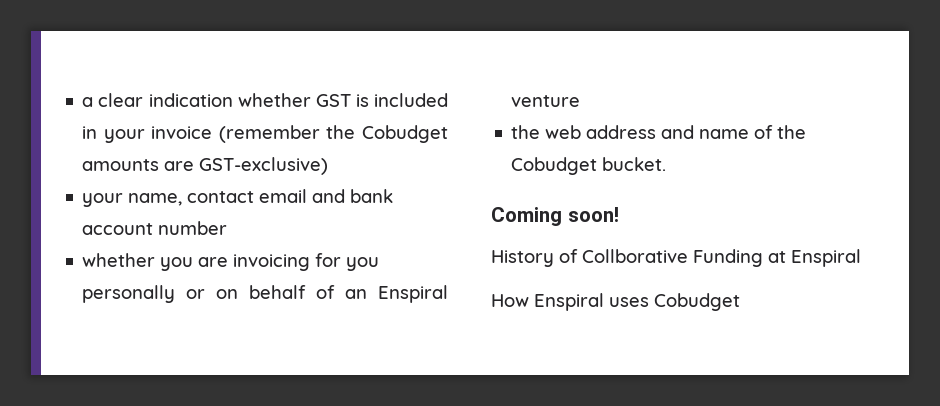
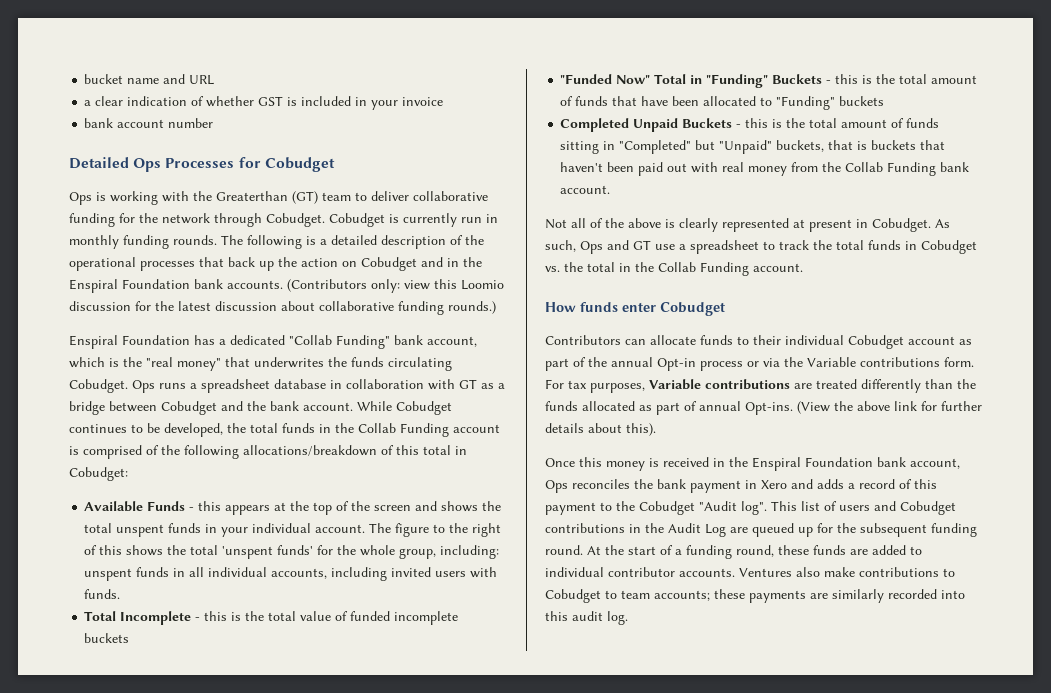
+ bucket name and URL
- a clear indication whether GST is included in your invoice (remember the Cobudget amounts are GST-exclusive)
- your name, contact email and bank account number
- whether you are invoicing for you personally or on behalf of an Enspiral venture
- the web address and name of the Cobudget bucket.
- Coming soon!
- History of Collborative Funding at Enspiral
- How Enspiral uses Cobudget
+ a clear indication of whether GST is included in your invoice
+ bank account number
+ Detailed Ops Processes for Cobudget
+ Ops is working with the Greaterthan (GT) team to deliver collaborative funding for the network through Cobudget. Cobudget is currently run in monthly funding rounds. The following is a detailed description of the operational processes that back up the action on Cobudget and in the Enspiral Foundation bank accounts. (Contributors only: view this Loomio discussion for the latest discussion about collaborative funding rounds.)
+ Enspiral Foundation has a dedicated "Collab Funding" bank account, which is the "real money" that underwrites the funds circulating Cobudget. Ops runs a spreadsheet database in collaboration with GT as a bridge between Cobudget and the bank account. While Cobudget continues to be developed, the total funds in the Collab Funding account is comprised of the following allocations/breakdown of this total in Cobudget:
+ Available Funds - this appears at the top of the screen and shows the total unspent funds in your individual account. The figure to the right of this shows the total 'unspent funds' for the whole group, including: unspent funds in all individual accounts, including invited users with funds.
+ Total Incomplete - this is the total value of funded incomplete buckets
+ "Funded Now" Total in "Funding" Buckets - this is the total amount of funds that have been allocated to "Funding" buckets
+ Completed Unpaid Buckets - this is the total amount of funds sitting in "Completed" but "Unpaid" buckets, that is buckets that haven't been paid out with real money from the Collab Funding bank account.
+ Not all of the above is clearly represented at present in Cobudget. As such, Ops and GT use a spreadsheet to track the total funds in Cobudget vs. the total in the Collab Funding account.
+ How funds enter Cobudget
+ Contributors can allocate funds to their individual Cobudget account as part of the annual Opt-in process or via the Variable contributions form. For tax purposes, Variable contributions are treated differently than the funds allocated as part of annual Opt-ins. (View the above link for further details about this).
+ Once this money is received in the Enspiral Foundation bank account, Ops reconciles the bank payment in Xero and adds a record of this payment to the Cobudget "Audit log". This list of users and Cobudget contributions in the Audit Log are queued up for the subsequent funding round. At the start of a funding round, these funds are added to individual contributor accounts. Ventures also make contributions to Cobudget to team accounts; these payments are similarly recorded into this audit log.

